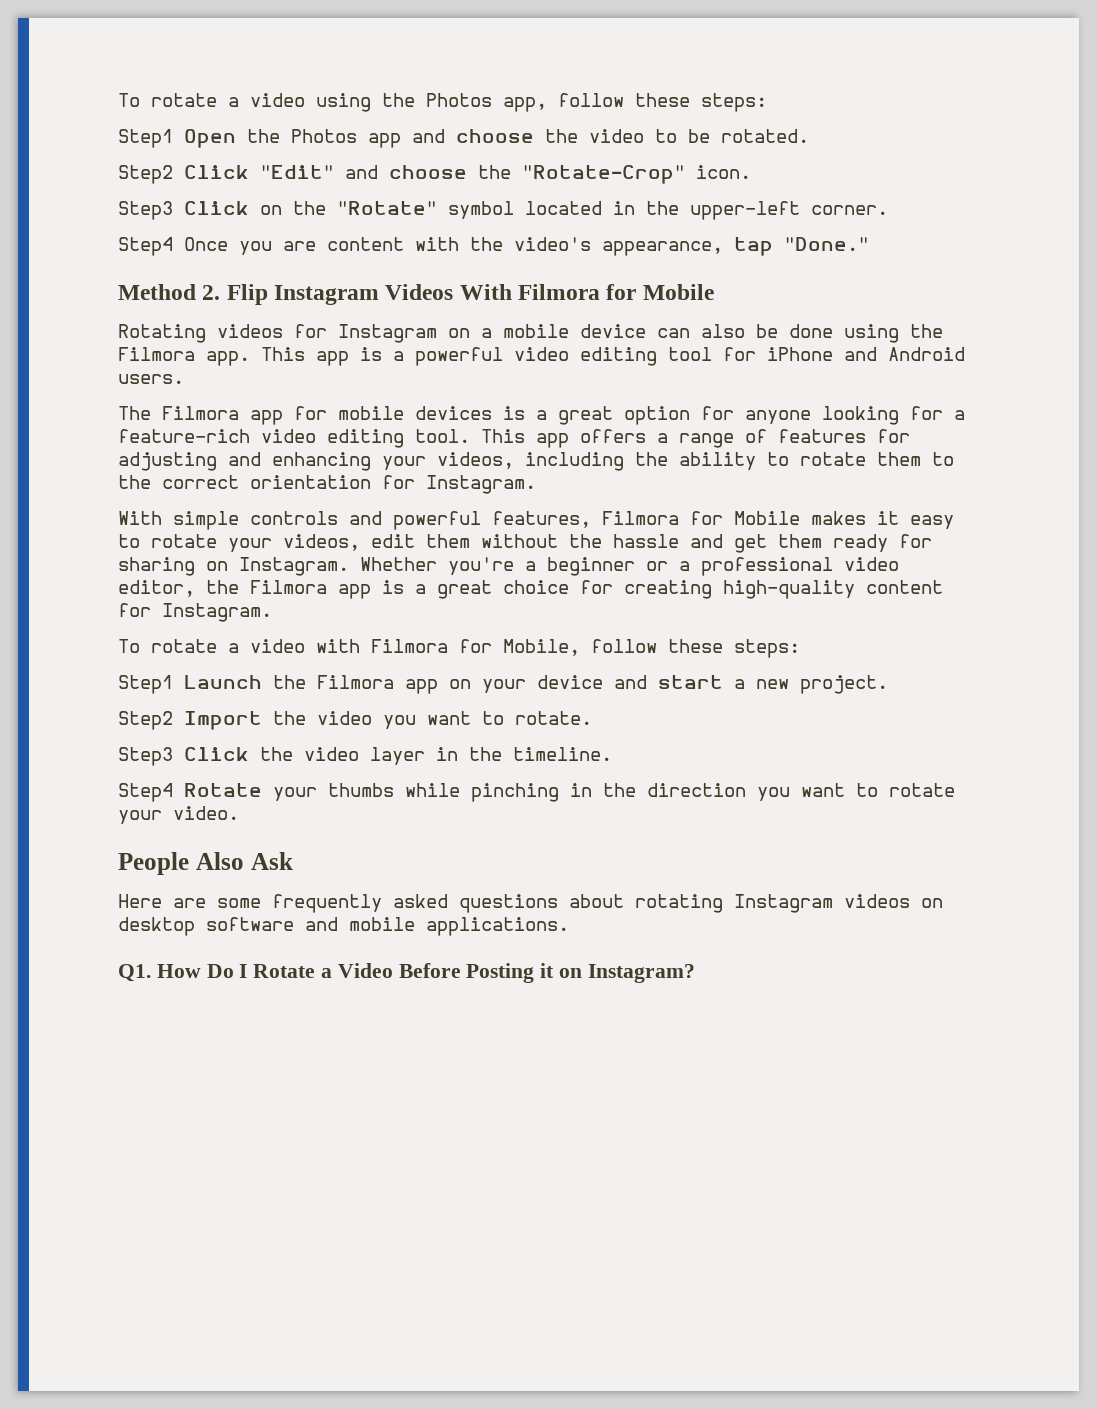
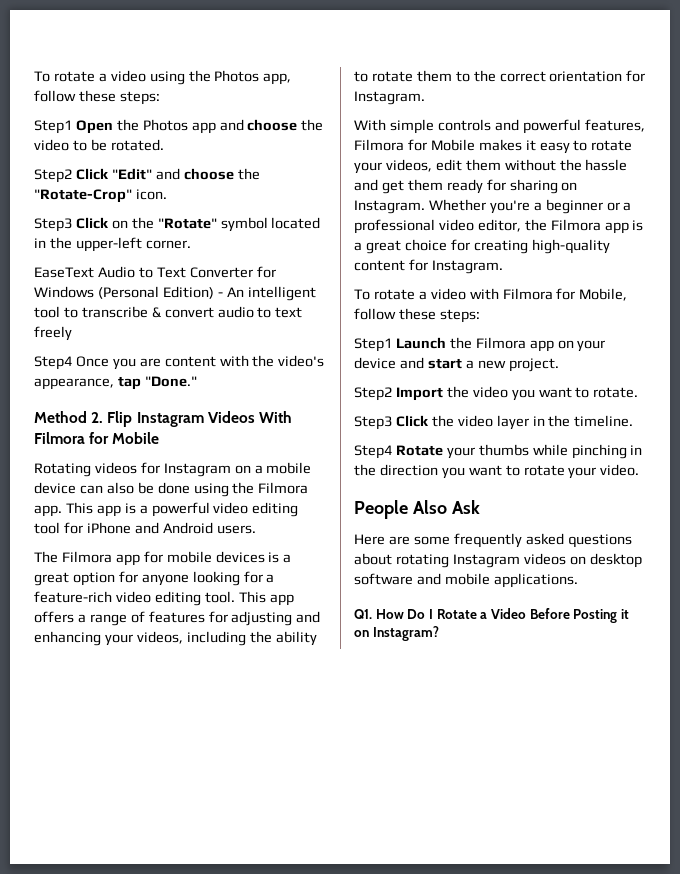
+ EaseText Audio to Text Converter for Windows (Personal Edition) - An intelligent tool to transcribe & convert audio to text freely

